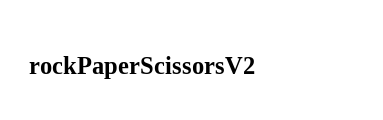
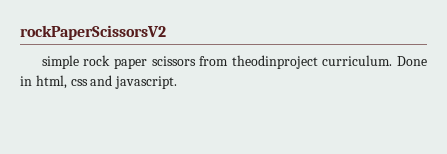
+ simple rock paper scissors from theodinproject curriculum. Done in html, css and javascript.

